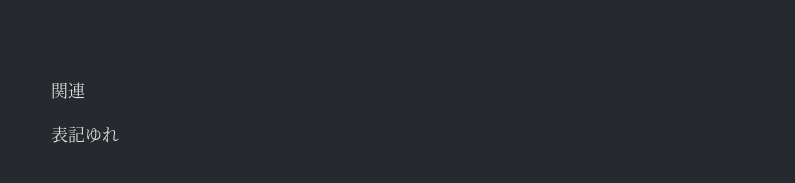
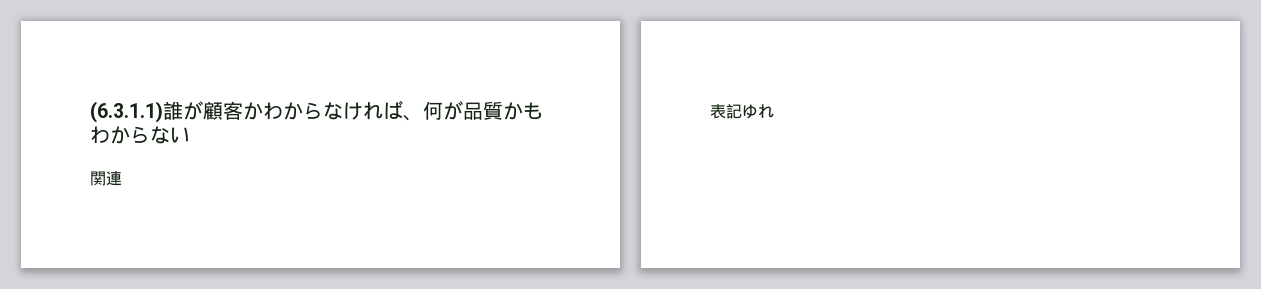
+ (6.3.1.1)誰が顧客かわからなければ、何が品質かもわからない

